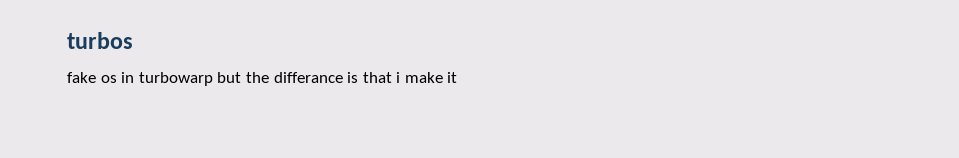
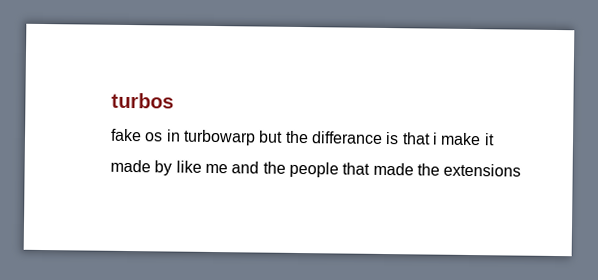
+ made by like me and the people that made the extensions

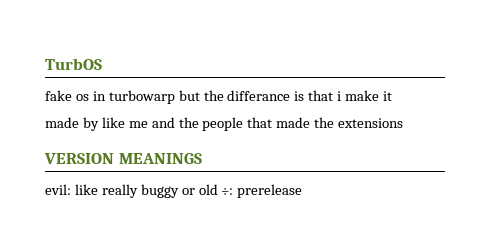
- turbos
+ TurbOS
+ VERSION MEANINGS
+ evil: like really buggy or old ÷: prerelease

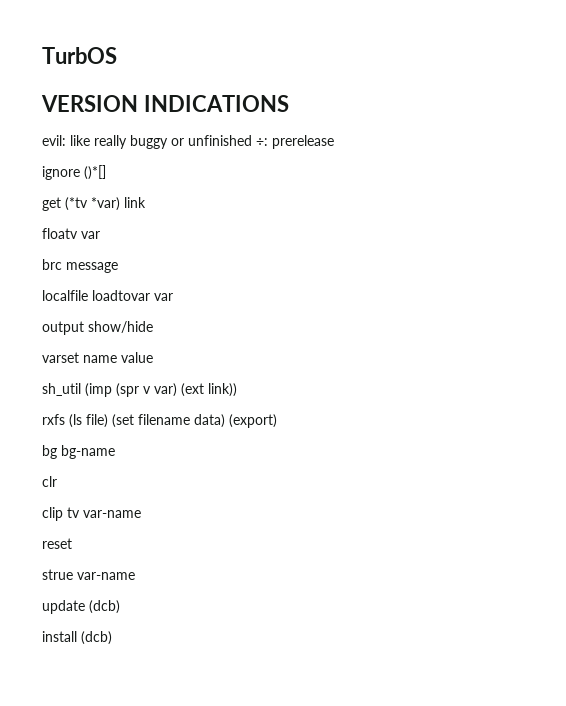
- fake os in turbowarp but the differance is that i make it
- made by like me and the people that made the extensions
- VERSION MEANINGS
+ VERSION INDICATIONS
- evil: like really buggy or old ÷: prerelease
+ evil: like really buggy or unfinished ÷: prerelease
+ ignore ()*[]
+ get (*tv *var) link
+ floatv var
+ brc message
+ localfile loadtovar var
+ output show/hide
+ varset name value
+ sh_util (imp (spr v var) (ext link))
+ rxfs (ls file) (set filename data) (export)
+ bg bg-name
+ clr
+ clip tv var-name
+ reset
+ strue var-name
+ update (dcb)
+ install (dcb)

